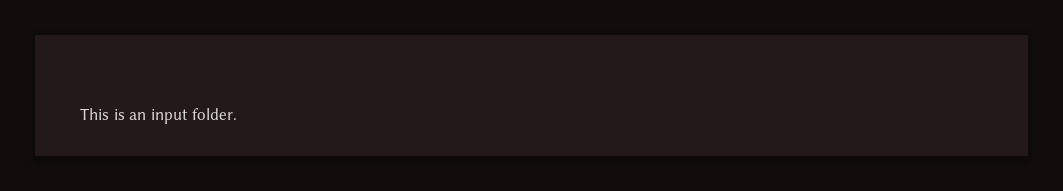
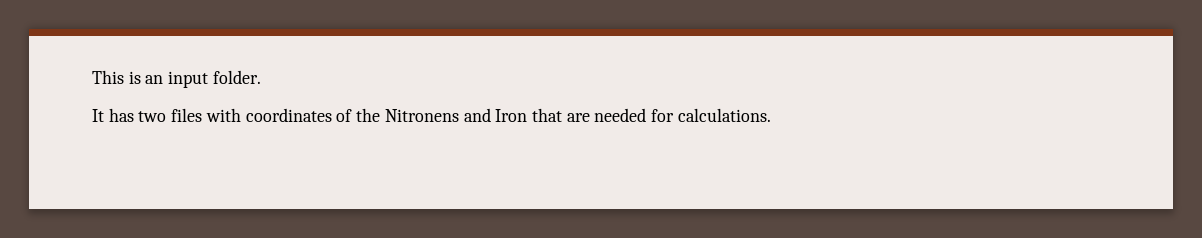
+ It has two files with coordinates of the Nitronens and Iron that are needed for calculations.

